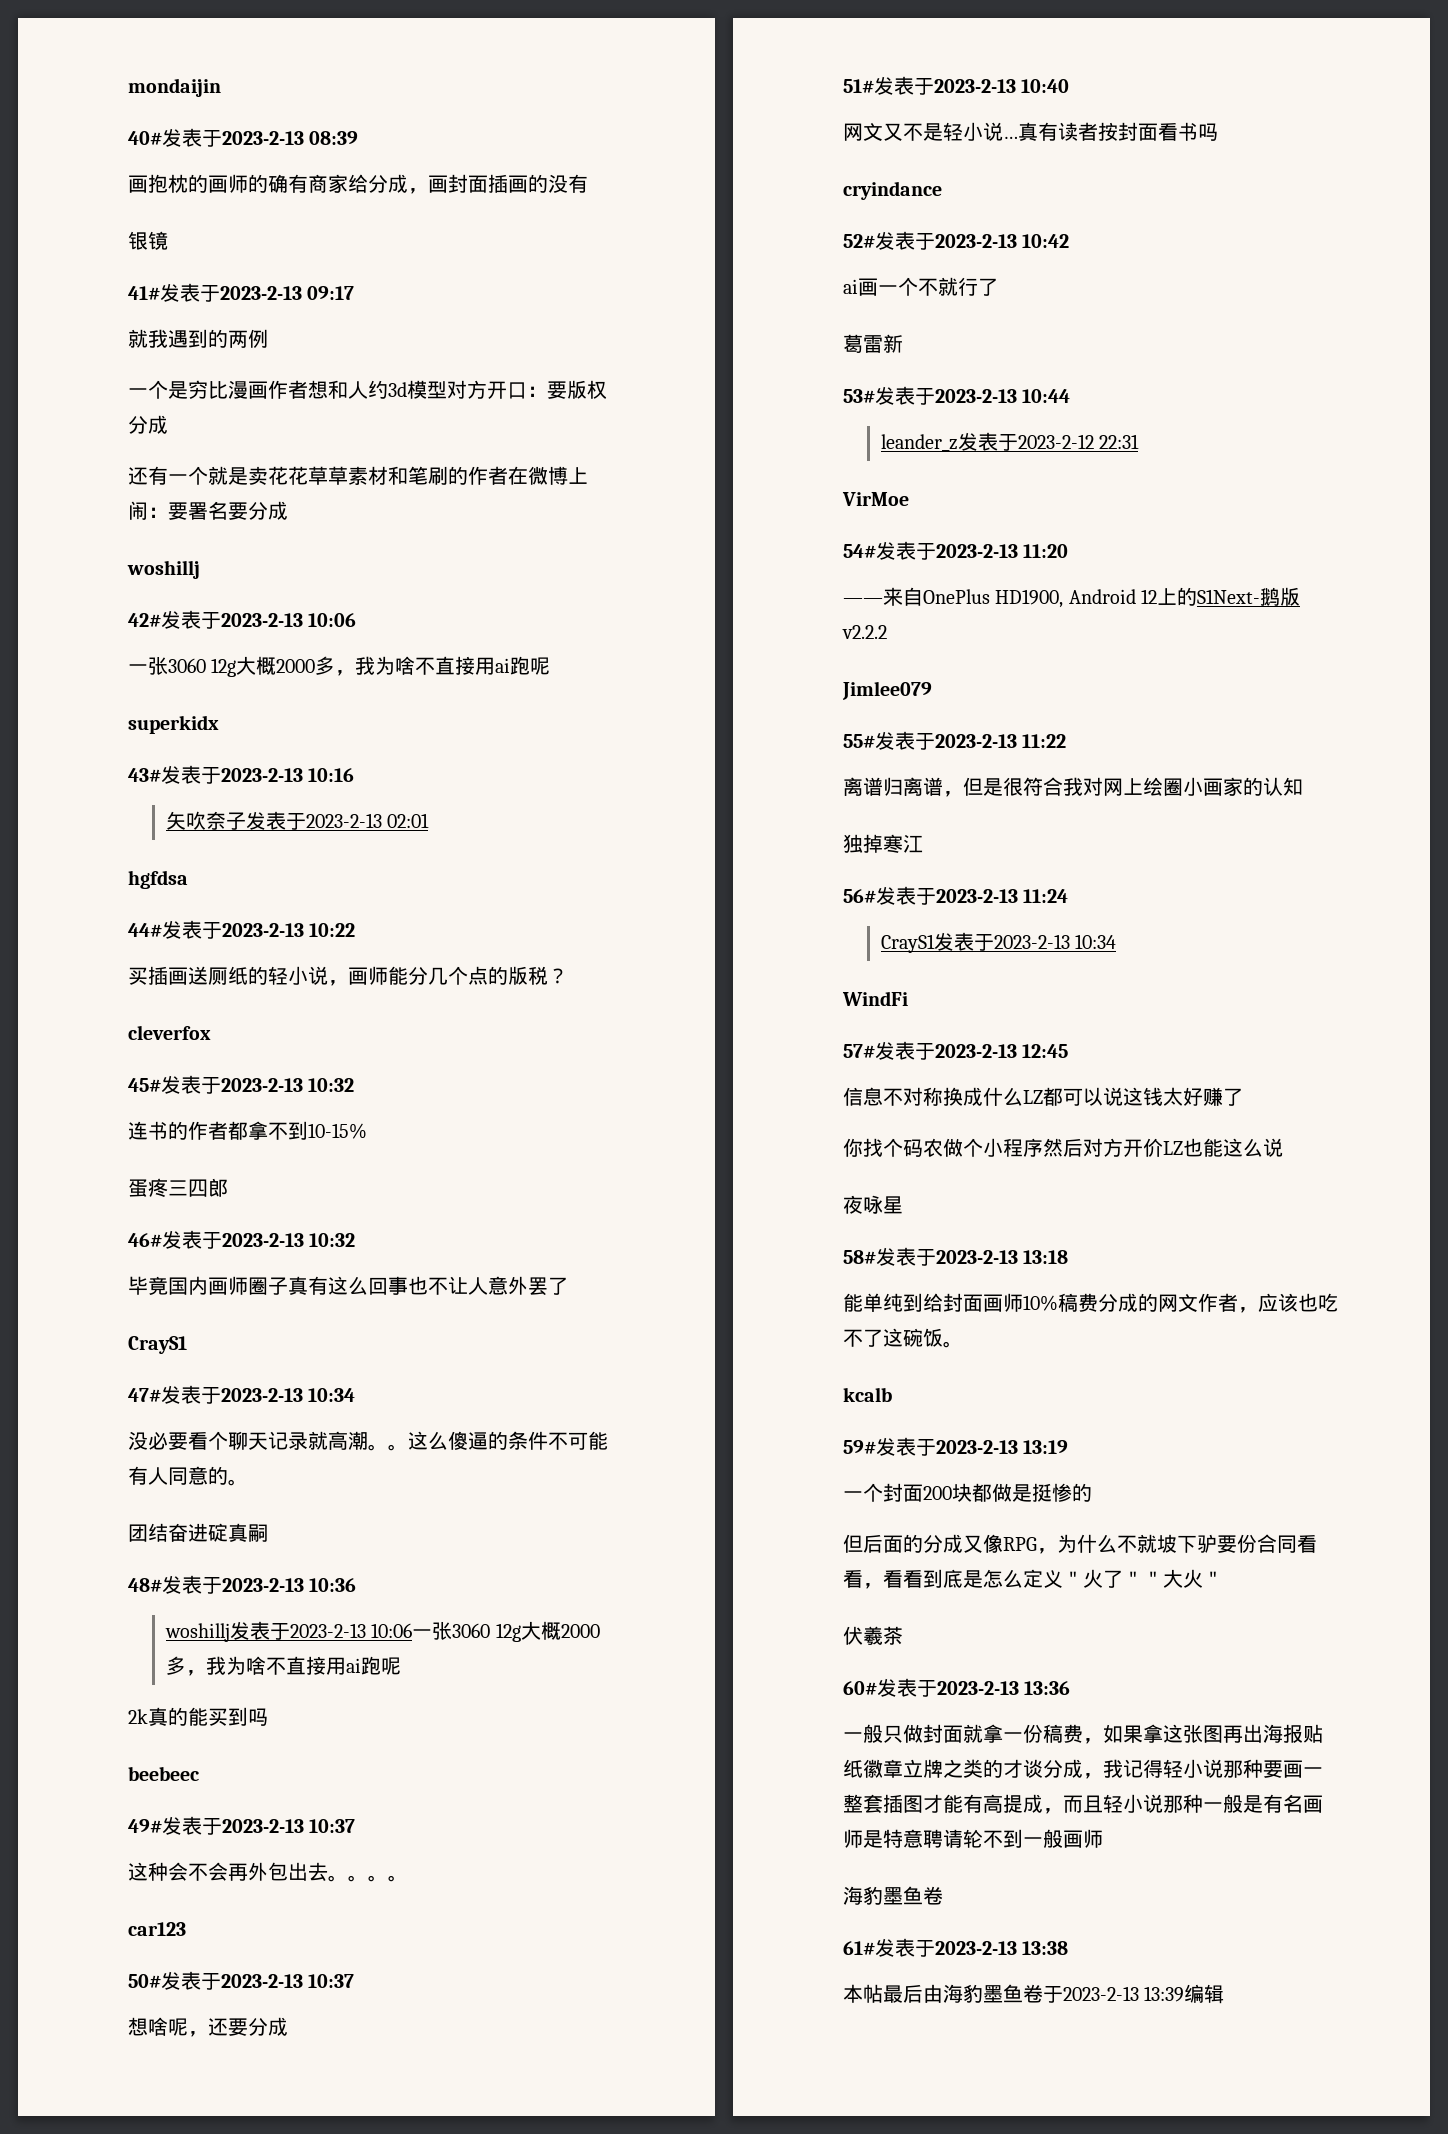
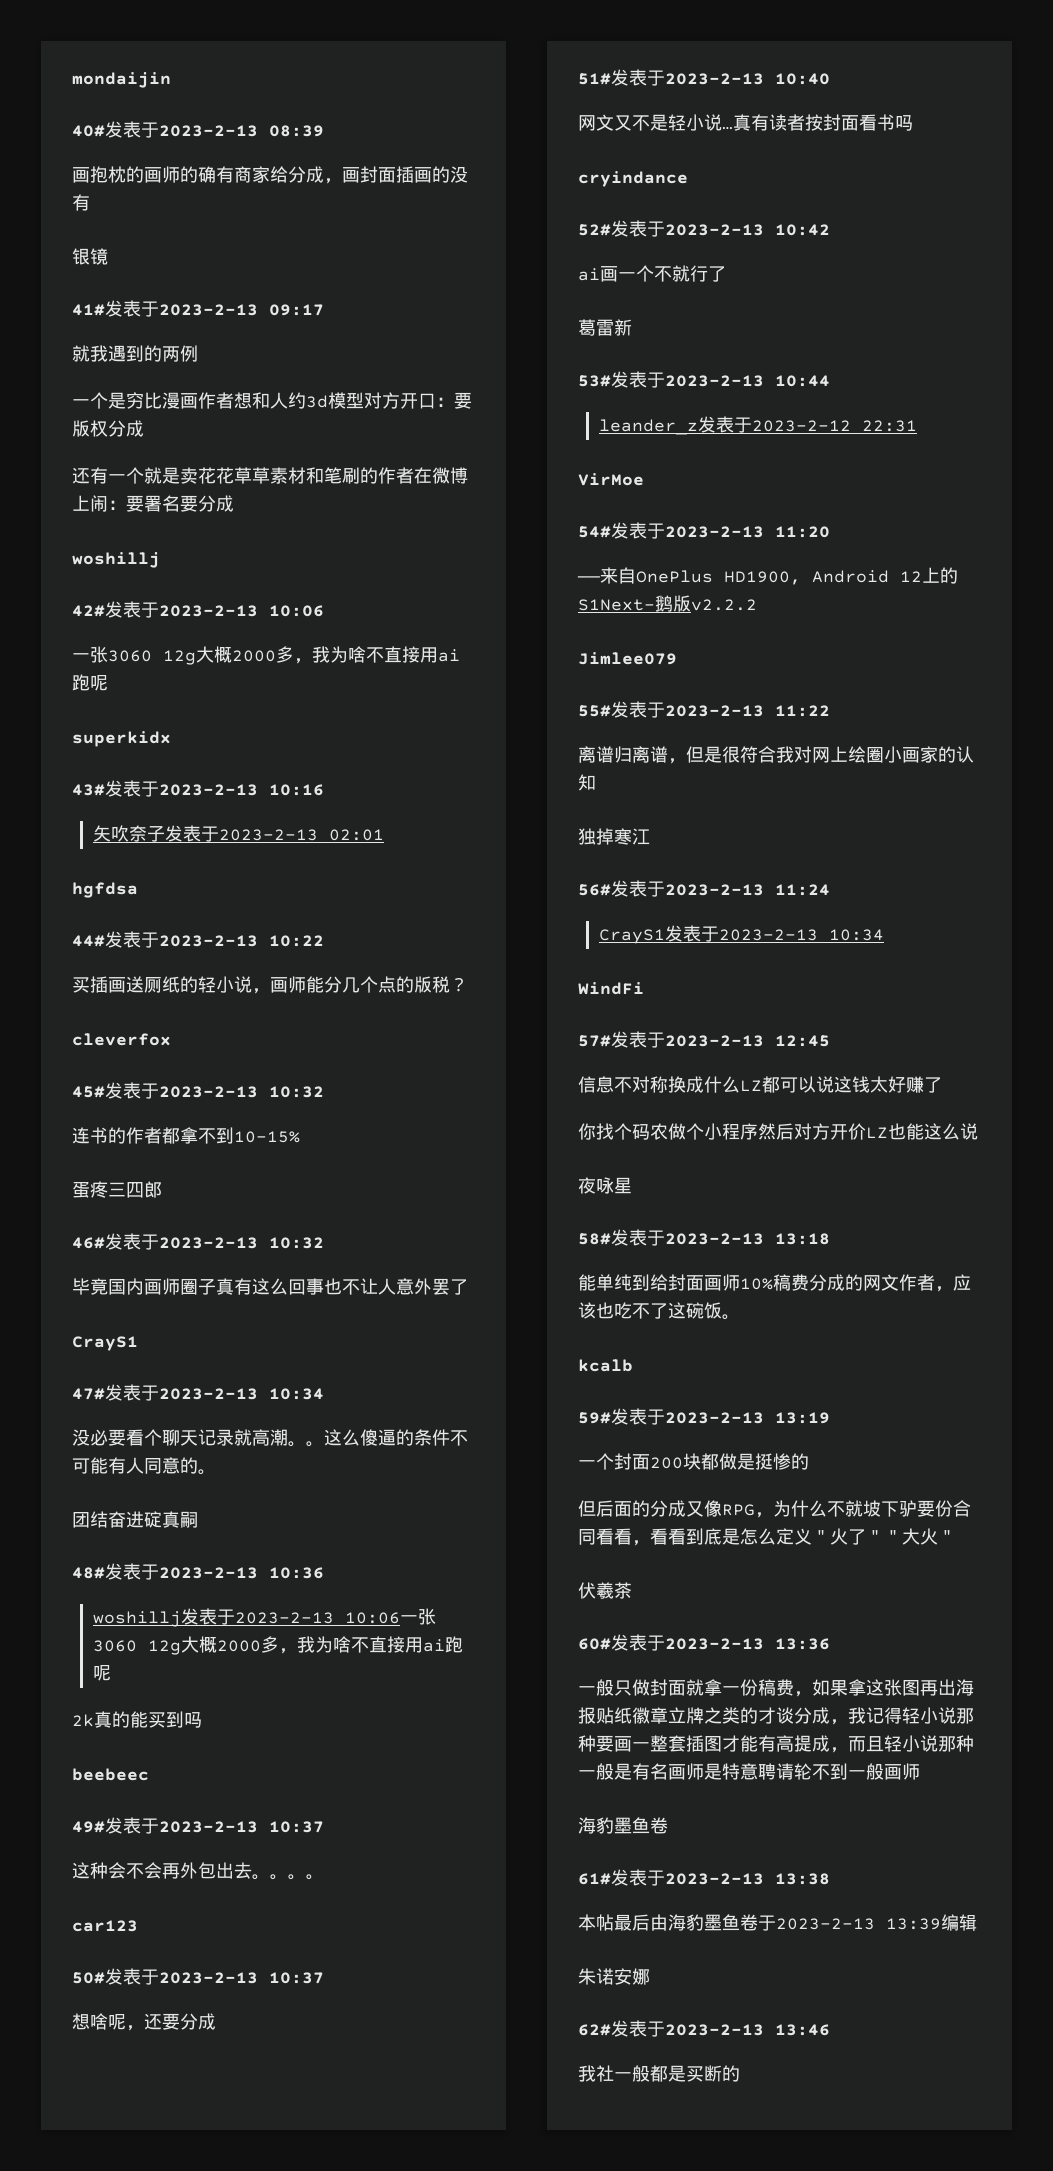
+ 朱诺安娜
+ 62#发表于2023-2-13 13:46
+ 我社一般都是买断的

